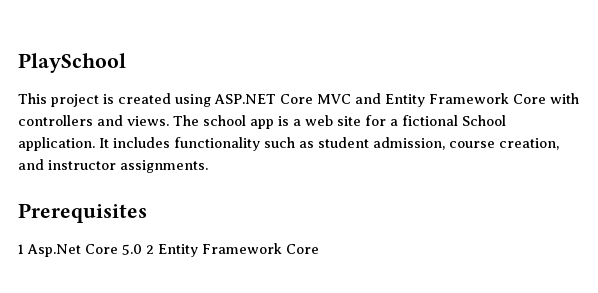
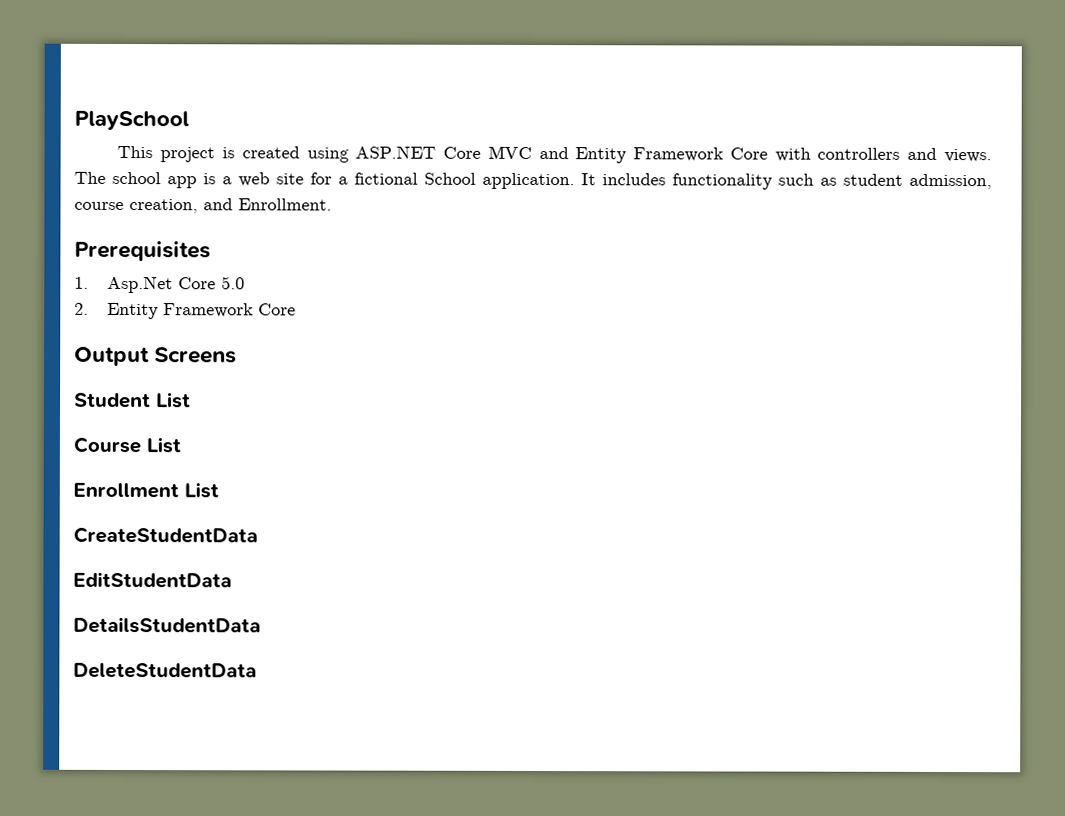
- It includes functionality such as student admission, course creation, and instructor assignments.
+ It includes functionality such as student admission, course creation, and Enrollment.
- 1 Asp.Net Core 5.0 2 Entity Framework Core
+ 1. Asp.Net Core 5.0
+ 2. Entity Framework Core
+ Output Screens
+ Student List
+ Course List
+ Enrollment List
+ CreateStudentData
+ EditStudentData
+ DetailsStudentData
+ DeleteStudentData

